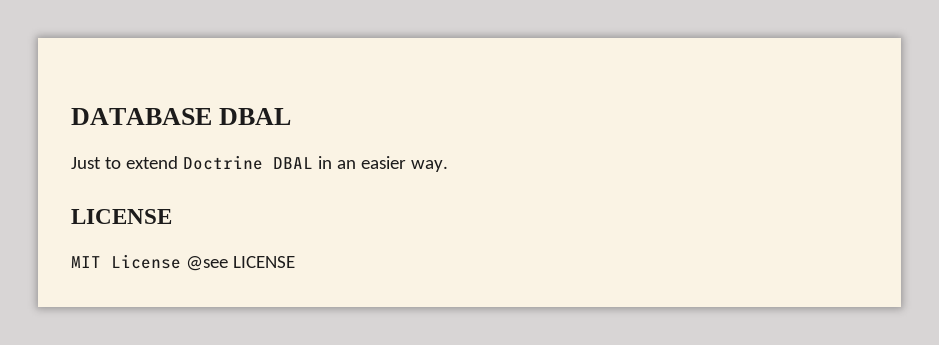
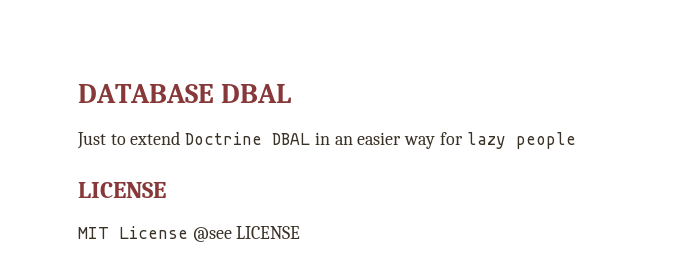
- Just to extend Doctrine DBAL in an easier way.
+ Just to extend Doctrine DBAL in an easier way for lazy people

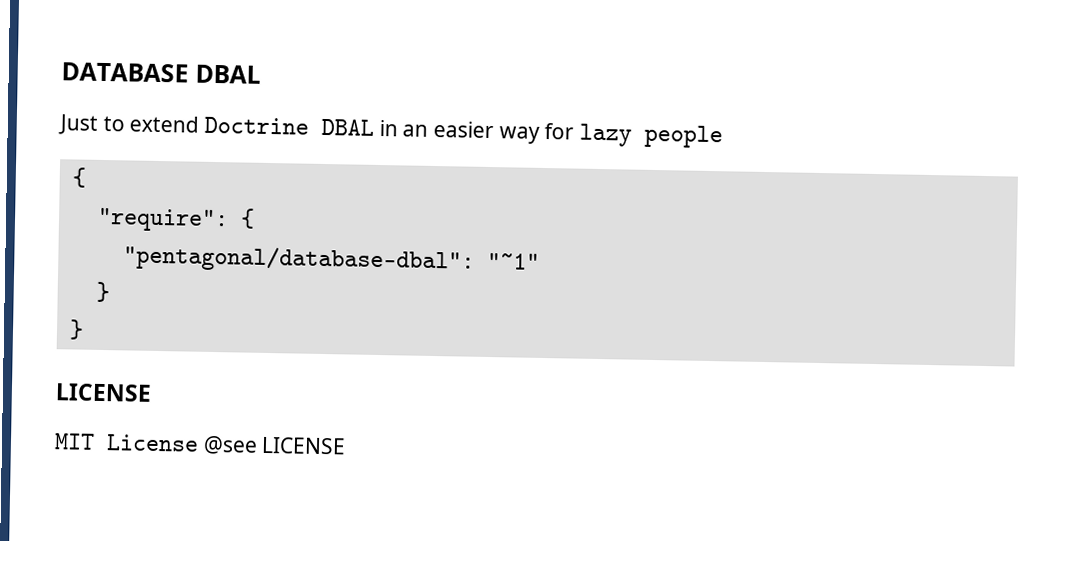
  Just to extend Doctrine DBAL in an easier way for lazy people
+ {
+ "require": {
+ "pentagonal/database-dbal": "~1"
+ }
+ }

